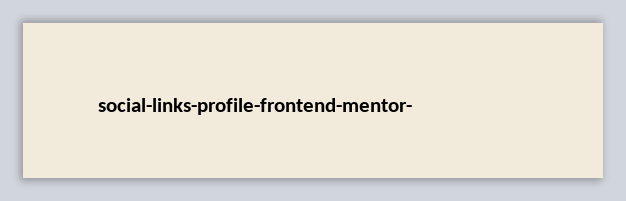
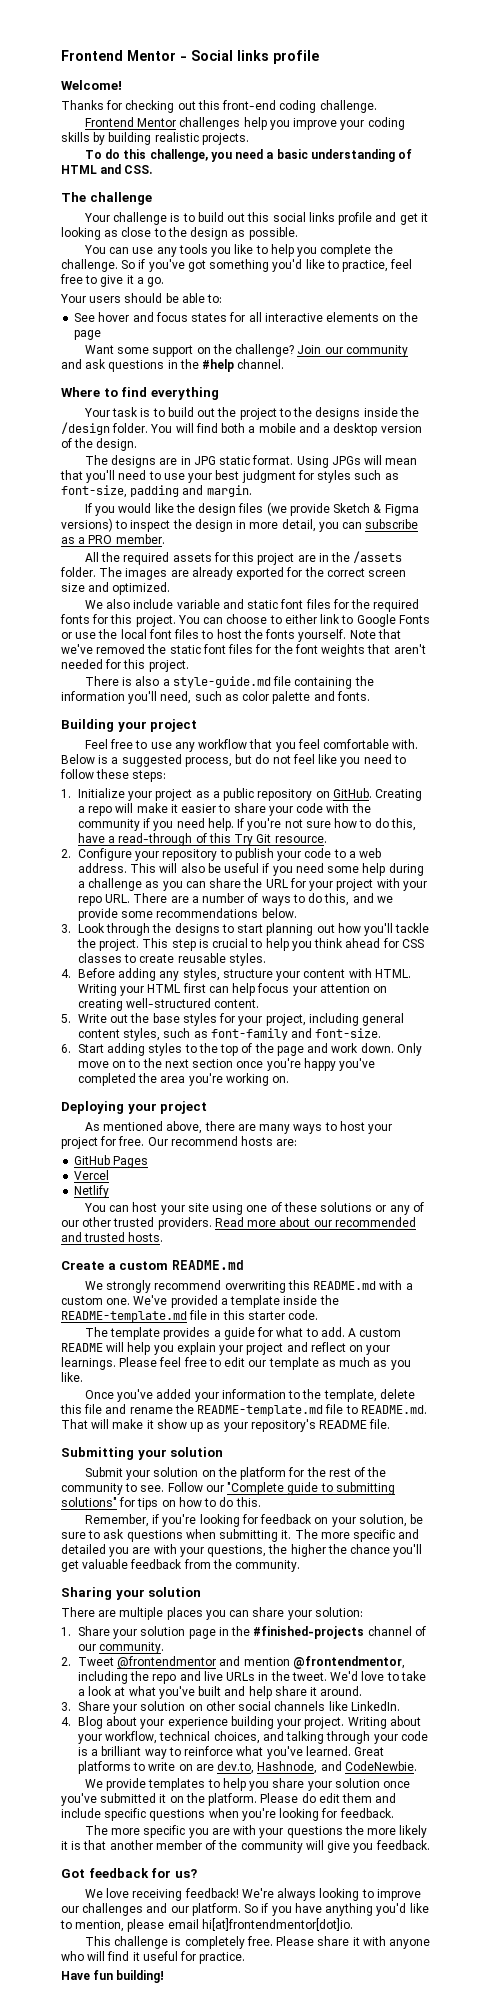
- social-links-profile-frontend-mentor-
+ Frontend Mentor - Social links profile
+ Welcome!
+ Thanks for checking out this front-end coding challenge.
+ Frontend Mentor challenges help you improve your coding skills by building realistic projects.
+ To do this challenge, you need a basic understanding of HTML and CSS.
+ The challenge
+ Your challenge is to build out this social links profile and get it looking as close to the design as possible.
+ You can use any tools you like to help you complete the challenge. So if you've got something you'd like to practice, feel free to give it a go.
+ Your users should be able to:
+ See hover and focus states for all interactive elements on the page
+ Want some support on the challenge? Join our community and ask questions in the #help channel.
+ Where to find everything
+ Your task is to build out the project to the designs inside the /design folder. You will find both a mobile and a desktop version of the design.
+ The designs are in JPG static format. Using JPGs will mean that you'll need to use your best judgment for styles such as font-size, padding and margin.
+ If you would like the design files (we provide Sketch & Figma versions) to inspect the design in more detail, you can subscribe as a PRO member.
+ All the required assets for this project are in the /assets folder. The images are already exported for the correct screen size and optimized.
+ We also include variable and static font files for the required fonts for this project. You can choose to either link to Google Fonts or use the local font files to host the fonts yourself. Note that we've removed the static font files for the font weights that aren't needed for this project.
+ There is also a style-guide.md file containing the information you'll need, such as color palette and fonts.
+ Building your project
+ Feel free to use any workflow that you feel comfortable with. Below is a suggested process, but do not feel like you need to follow these steps:
+ 1. Initialize your project as a public repository on GitHub. Creating a repo will make it easier to share your code with the community if you need help. If you're not sure how to do this, have a read-through of this Try Git resource.
+ 2. Configure your repository to publish your code to a web address. This will also be useful if you need some help during a challenge as you can share the URL for your project with your repo URL. There are a number of ways to do this, and we provide some recommendations below.
+ 3. Look through the designs to start planning out how you'll tackle the project. This step is crucial to help you think ahead for CSS classes to create reusable styles.
+ 4. Before adding any styles, structure your content with HTML. Writing your HTML first can help focus your attention on creating well-structured content.
+ 5. Write out the base styles for your project, including general content styles, such as font-family and font-size.
+ 6. Start adding styles to the top of the page and work down. Only move on to the next section once you're happy you've completed the area you're working on.
+ Deploying your project
+ As mentioned above, there are many ways to host your project for free. Our recommend hosts are:
+ GitHub Pages
+ Vercel
+ Netlify
+ You can host your site using one of these solutions or any of our other trusted providers. Read more about our recommended and trusted hosts.
+ Create a custom README.md
+ We strongly recommend overwriting this README.md with a custom one. We've provided a template inside the README-template.md file in this starter code.
+ The template provides a guide for what to add. A custom README will help you explain your project and reflect on your learnings. Please feel free to edit our template as much as you like.
+ Once you've added your information to the template, delete this file and rename the README-template.md file to README.md. That will make it show up as your repository's README file.
+ Submitting your solution
+ Submit your solution on the platform for the rest of the community to see. Follow our "Complete guide to submitting solutions" for tips on how to do this.
+ Remember, if you're looking for feedback on your solution, be sure to ask questions when submitting it. The more specific and detailed you are with your questions, the higher the chance you'll get valuable feedback from the community.
+ Sharing your solution
+ There are multiple places you can share your solution:
+ 1. Share your solution page in the #finished-projects channel of our community.
+ 2. Tweet @frontendmentor and mention @frontendmentor, including the repo and live URLs in the tweet. We'd love to take a look at what you've built and help share it around.
+ 3. Share your solution on other social channels like LinkedIn.
+ 4. Blog about your experience building your project. Writing about your workflow, technical choices, and talking through your code is a brilliant way to reinforce what you've learned. Great platforms to write on are dev.to, Hashnode, and CodeNewbie.
+ We provide templates to help you share your solution once you've submitted it on the platform. Please do edit them and include specific questions when you're looking for feedback.
+ The more specific you are with your questions the more likely it is that another member of the community will give you feedback.
+ Got feedback for us?
+ We love receiving feedback! We're always looking to improve our challenges and our platform. So if you have anything you'd like to mention, please email hi[at]frontendmentor[dot]io.
+ This challenge is completely free. Please share it with anyone who will find it useful for practice.
+ Have fun building!

